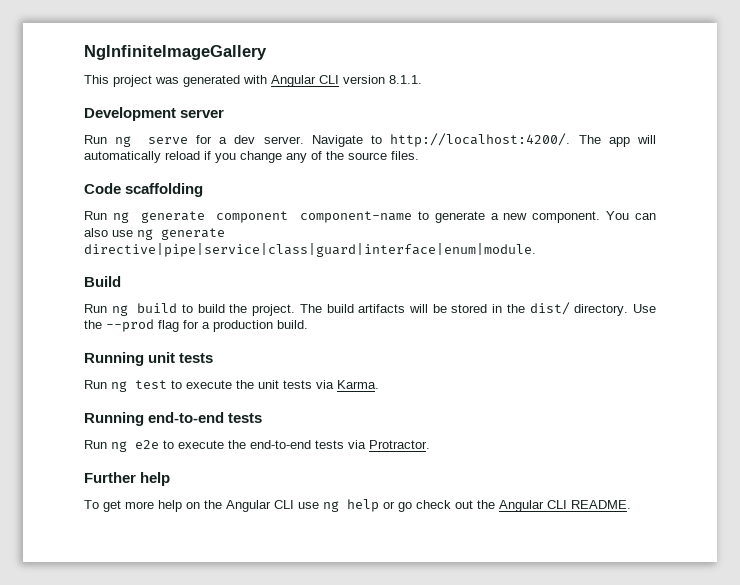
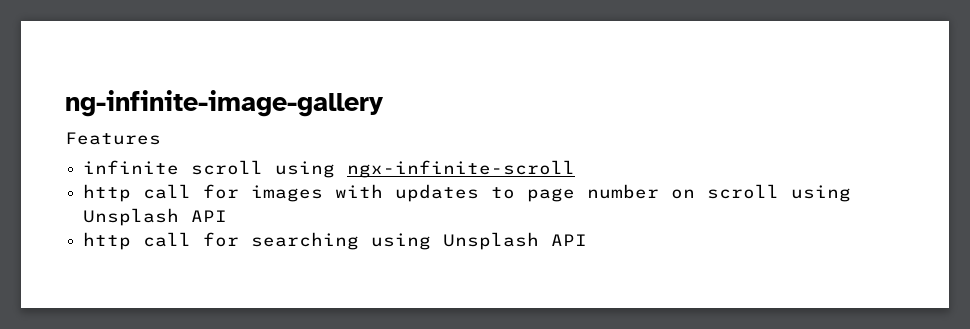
- NgInfiniteImageGallery
- This project was generated with Angular CLI version 8.1.1.
- Development server
- Run ng serve for a dev server. Navigate to http://localhost:4200/. The app will automatically reload if you change any of the source files.
- Code scaffolding
- Run ng generate component component-name to generate a new component. You can also use ng generate directive|pipe|service|class|guard|interface|enum|module.
- Build
- Run ng build to build the project. The build artifacts will be stored in the dist/ directory. Use the --prod flag for a production build.
- Running unit tests
- Run ng test to execute the unit tests via Karma.
- Running end-to-end tests
- Run ng e2e to execute the end-to-end tests via Protractor.
- Further help
- To get more help on the Angular CLI use ng help or go check out the Angular CLI README.
+ ng-infinite-image-gallery
+ Features
+ infinite scroll using ngx-infinite-scroll
+ http call for images with updates to page number on scroll using Unsplash API
+ http call for searching using Unsplash API

